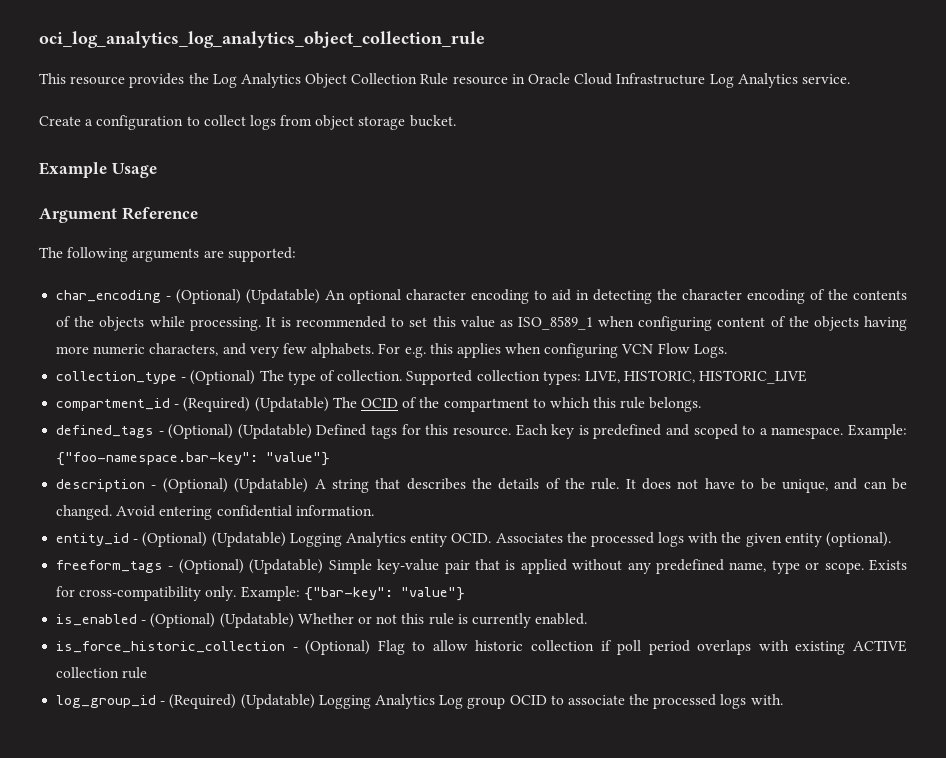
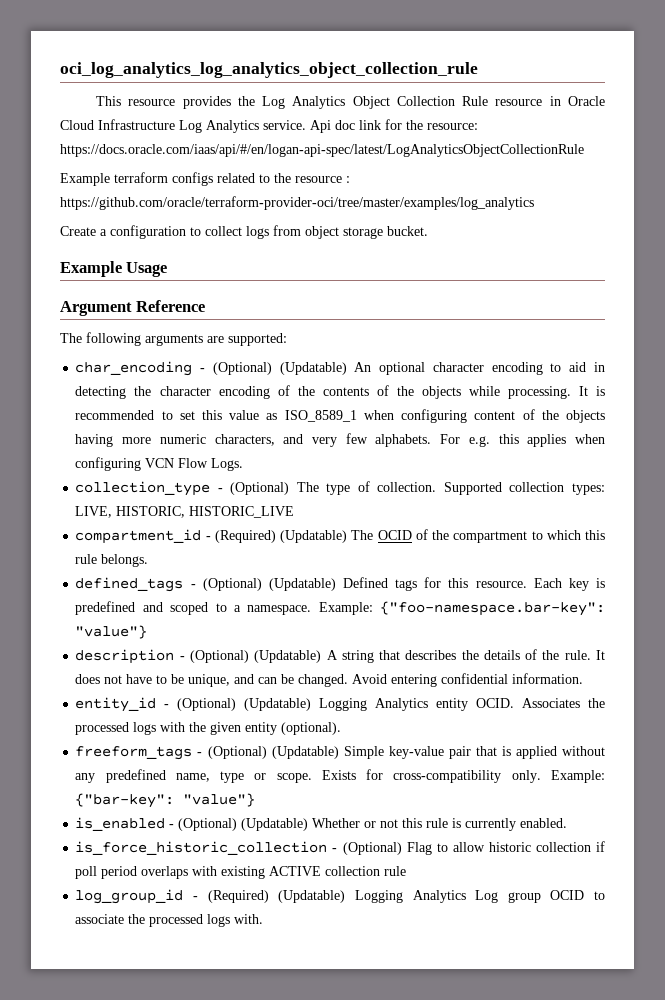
+ Api doc link for the resource: https://docs.oracle.com/iaas/api/#/en/logan-api-spec/latest/LogAnalyticsObjectCollectionRule
+ Example terraform configs related to the resource : https://github.com/oracle/terraform-provider-oci/tree/master/examples/log_analytics

